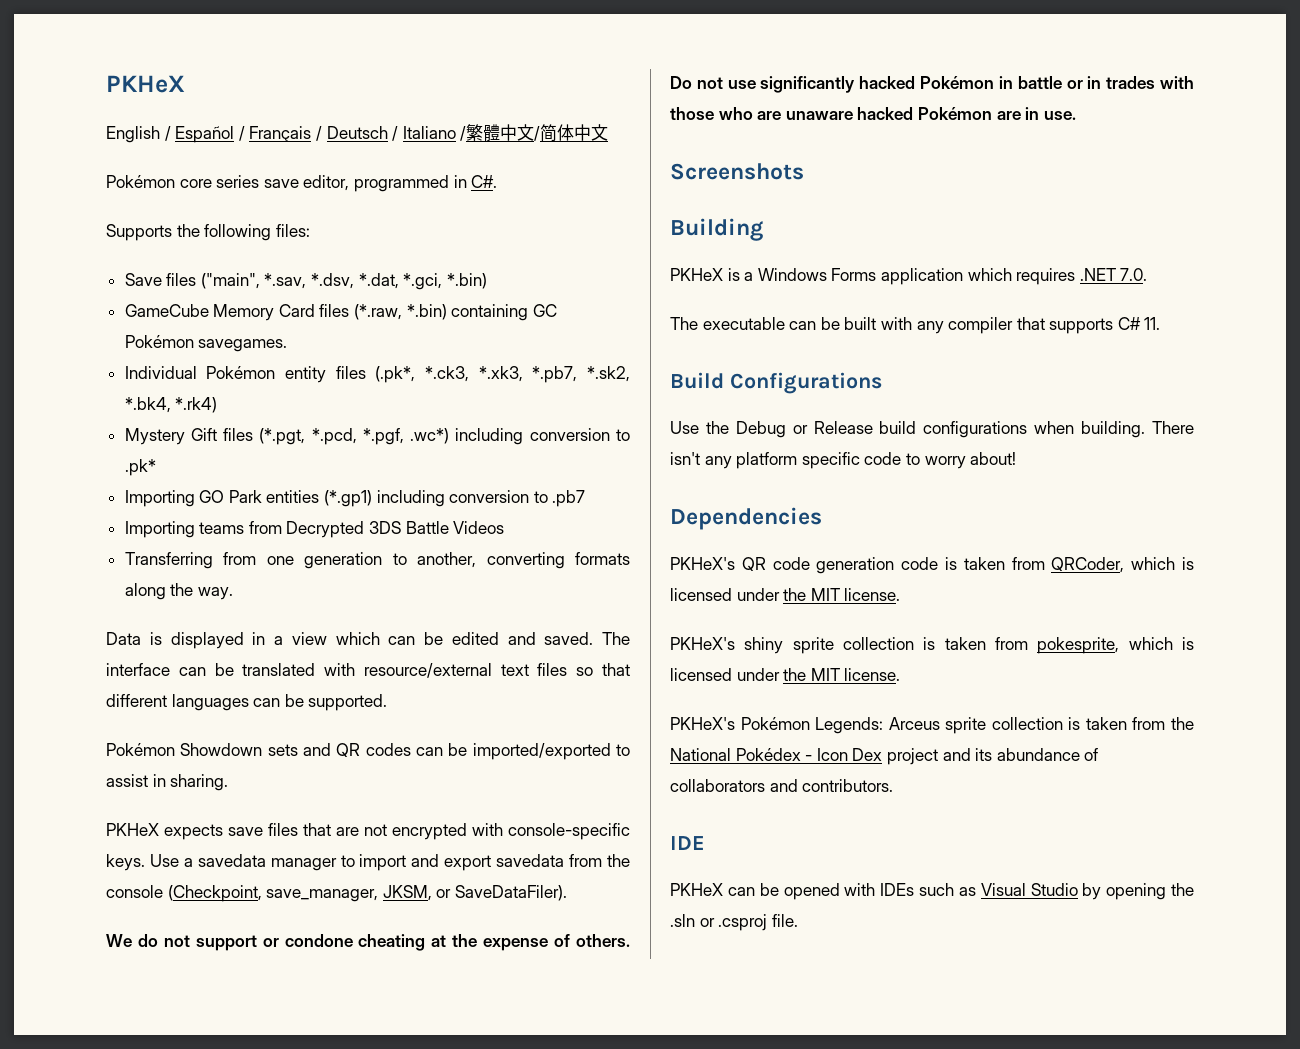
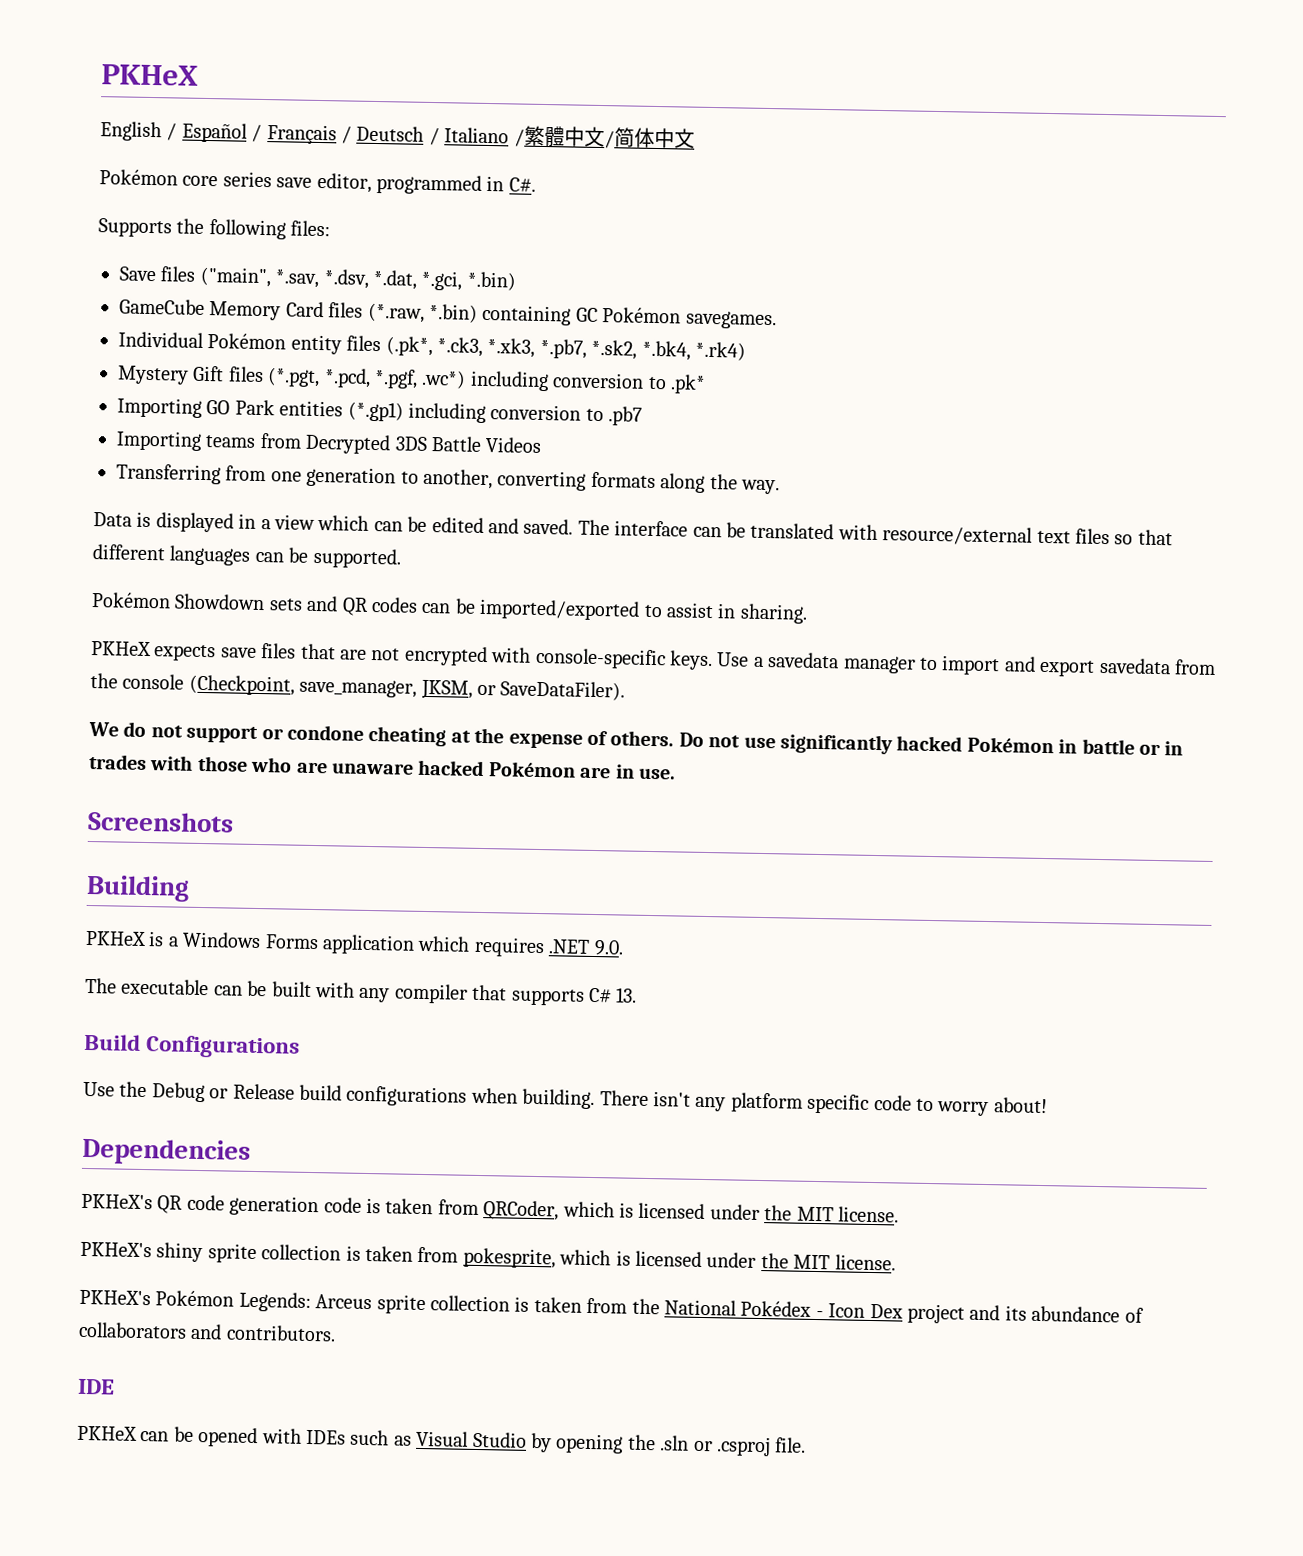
- PKHeX is a Windows Forms application which requires .NET 7.0.
+ PKHeX is a Windows Forms application which requires .NET 9.0.
- The executable can be built with any compiler that supports C# 11.
+ The executable can be built with any compiler that supports C# 13.

